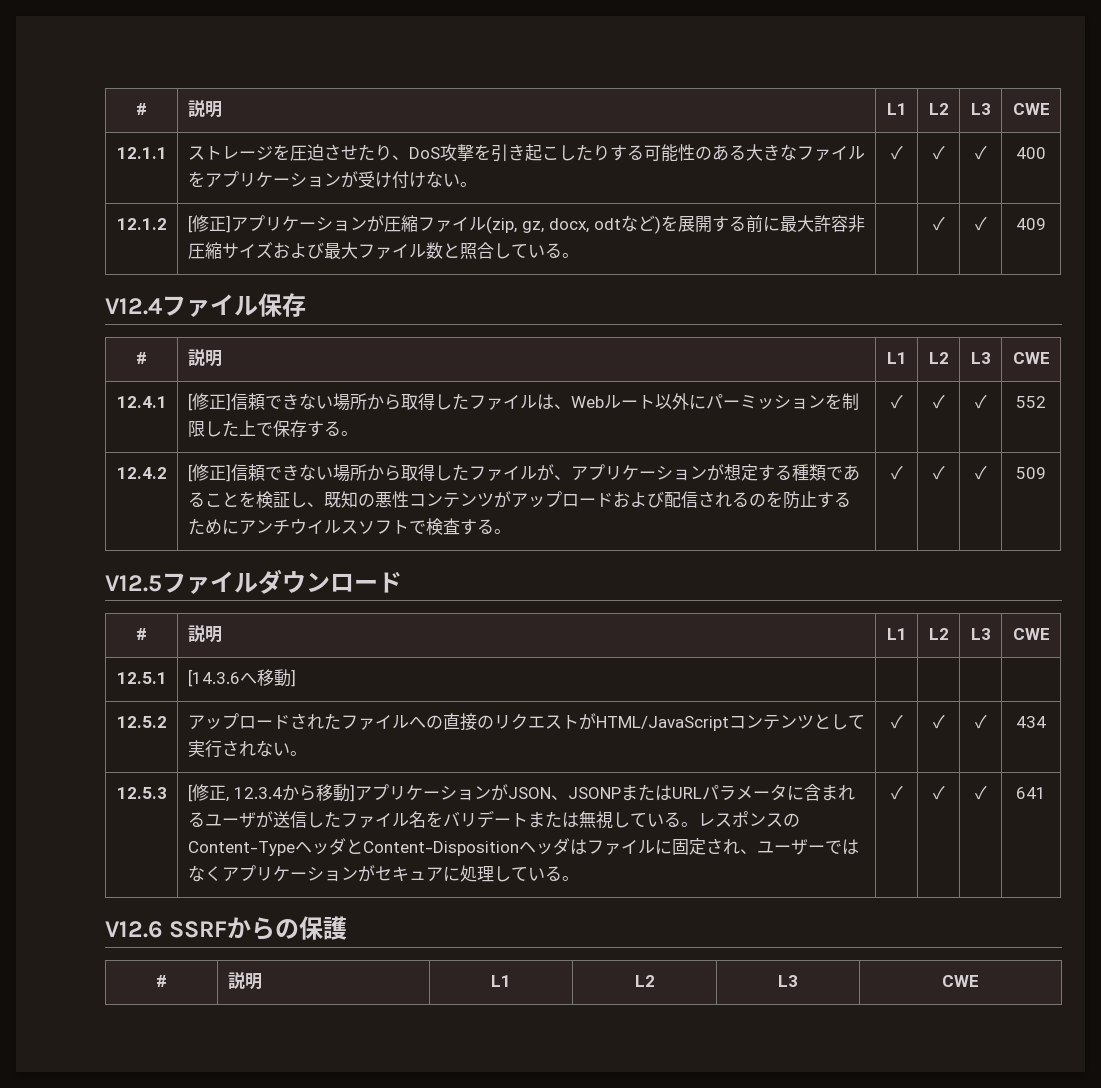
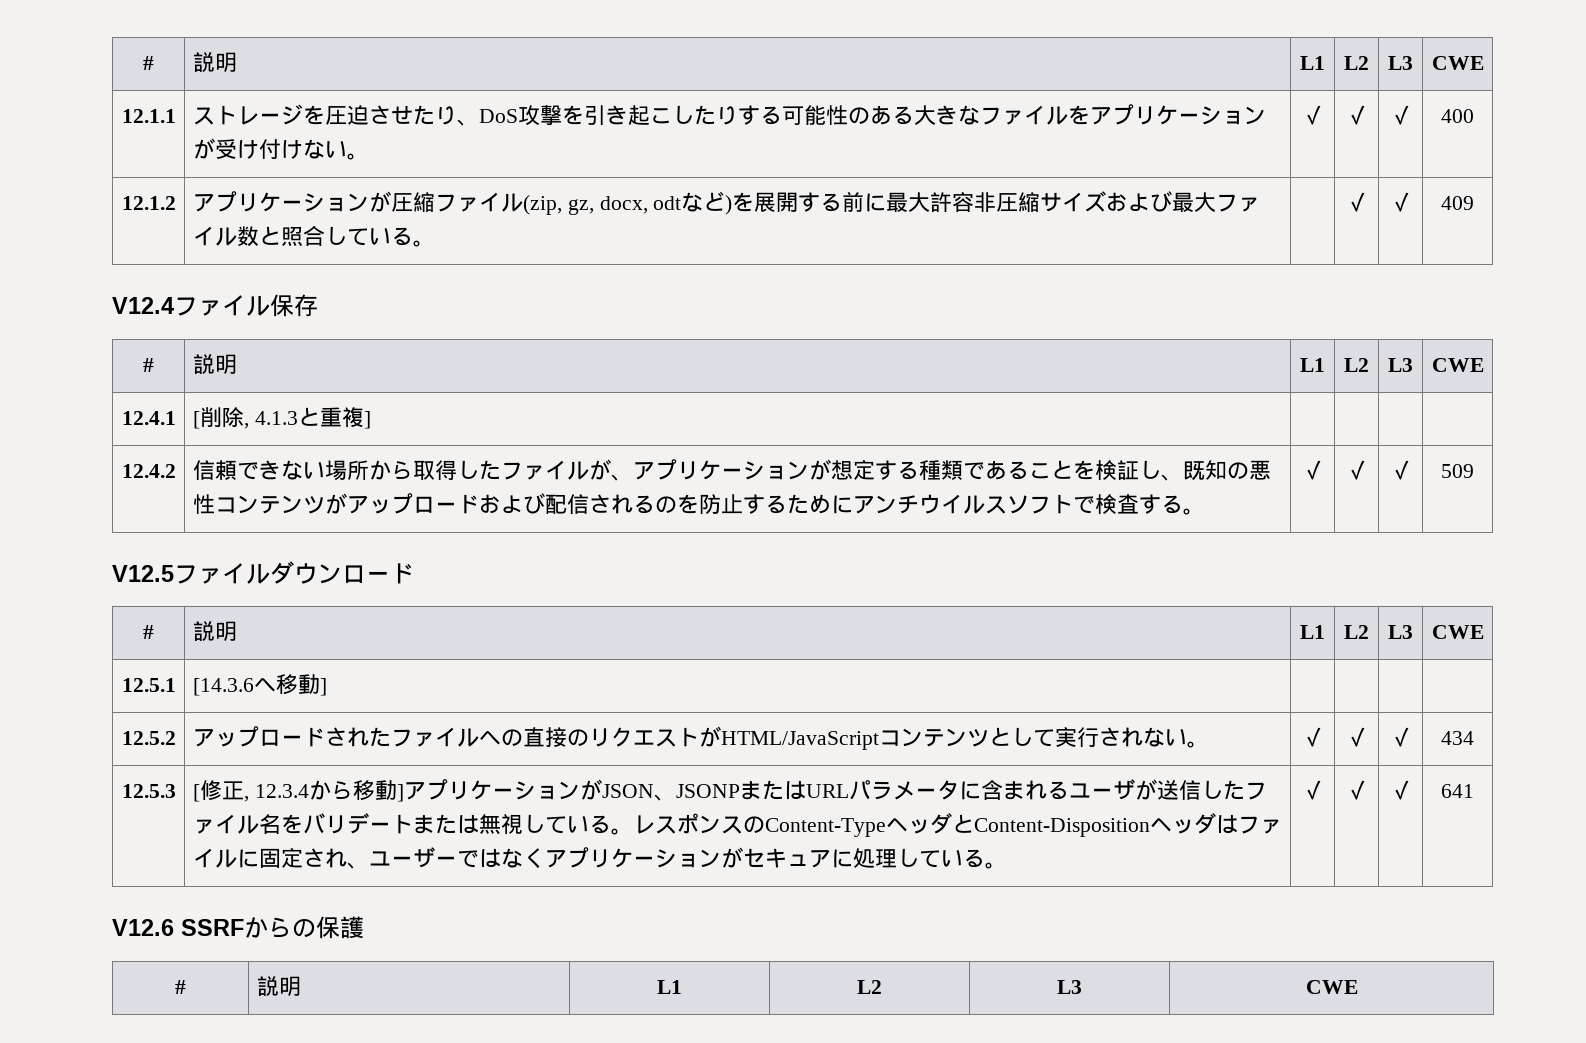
- 12.1.2 | [修正]アプリケーションが圧縮ファイル(zip, gz, docx, odtなど)を展開する前に最大許容非圧縮サイズおよび最大ファイル数と照合している。 | | ✓ | ✓ | 409
+ 12.1.2 | アプリケーションが圧縮ファイル(zip, gz, docx, odtなど)を展開する前に最大許容非圧縮サイズおよび最大ファイル数と照合している。 | | ✓ | ✓ | 409
- 12.4.1 | [修正]信頼できない場所から取得したファイルは、Webルート以外にパーミッションを制限した上で保存する。 | ✓ | ✓ | ✓ | 552
- 12.4.2 | [修正]信頼できない場所から取得したファイルが、アプリケーションが想定する種類であることを検証し、既知の悪性コンテンツがアップロードおよび配信されるのを防止するためにアンチウイルスソフトで検査する。
+ 12.4.1 | [削除, 4.1.3と重複] | | | |
+ 12.4.2 | 信頼できない場所から取得したファイルが、アプリケーションが想定する種類であることを検証し、既知の悪性コンテンツがアップロードおよび配信されるのを防止するためにアンチウイルスソフトで検査する。

